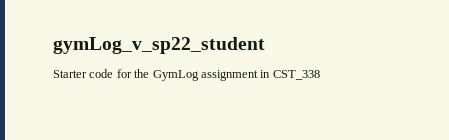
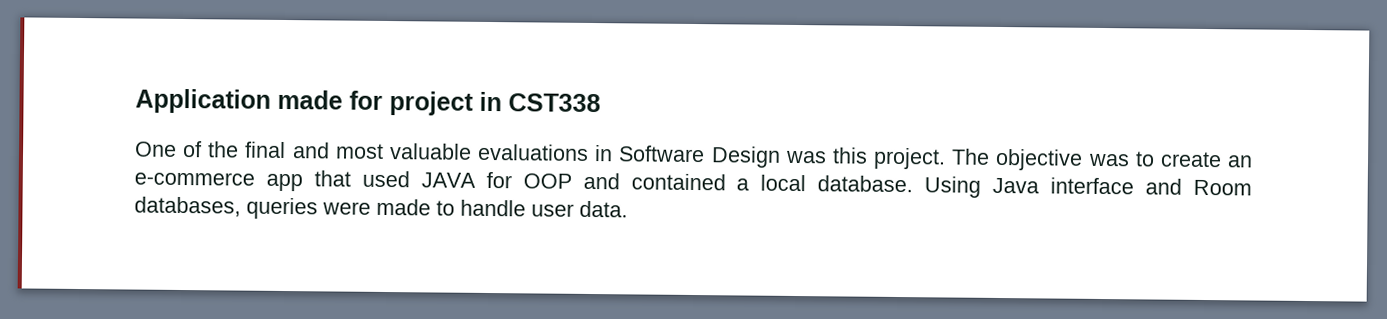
- gymLog_v_sp22_student
- Starter code for the GymLog assignment in CST_338
+ Application made for project in CST338
+ One of the final and most valuable evaluations in Software Design was this project. The objective was to create an e-commerce app that used JAVA for OOP and contained a local database. Using Java interface and Room databases, queries were made to handle user data.

